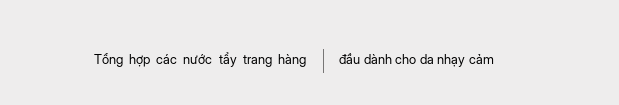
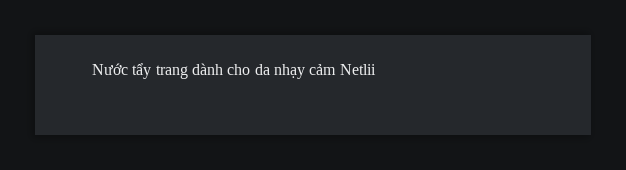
- Tổng hợp các nước tẩy trang hàng đầu dành cho da nhạy cảm
+ Nước tẩy trang dành cho da nhạy cảm Netlii

